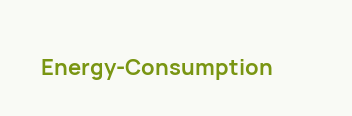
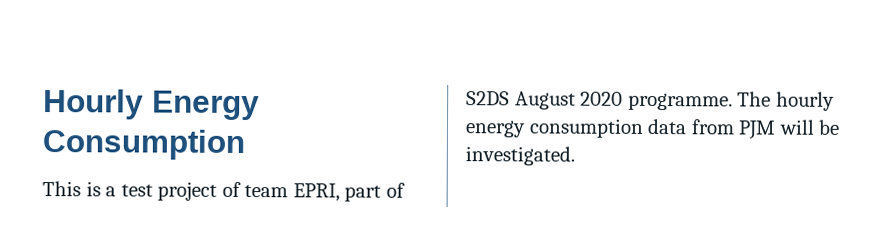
- Energy-Consumption
+ Hourly Energy Consumption
+ This is a test project of team EPRI, part of S2DS August 2020 programme. The hourly energy consumption data from PJM will be investigated.

